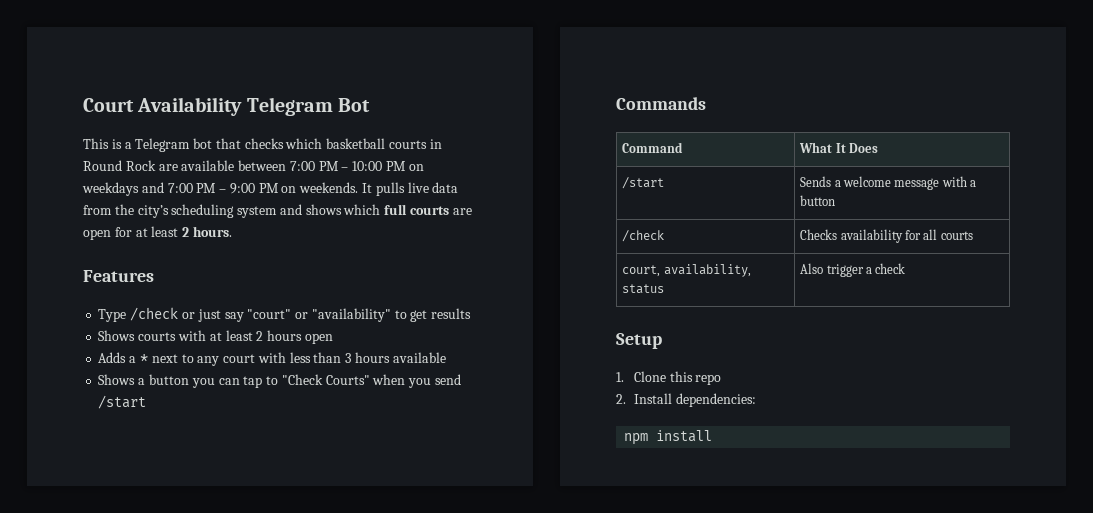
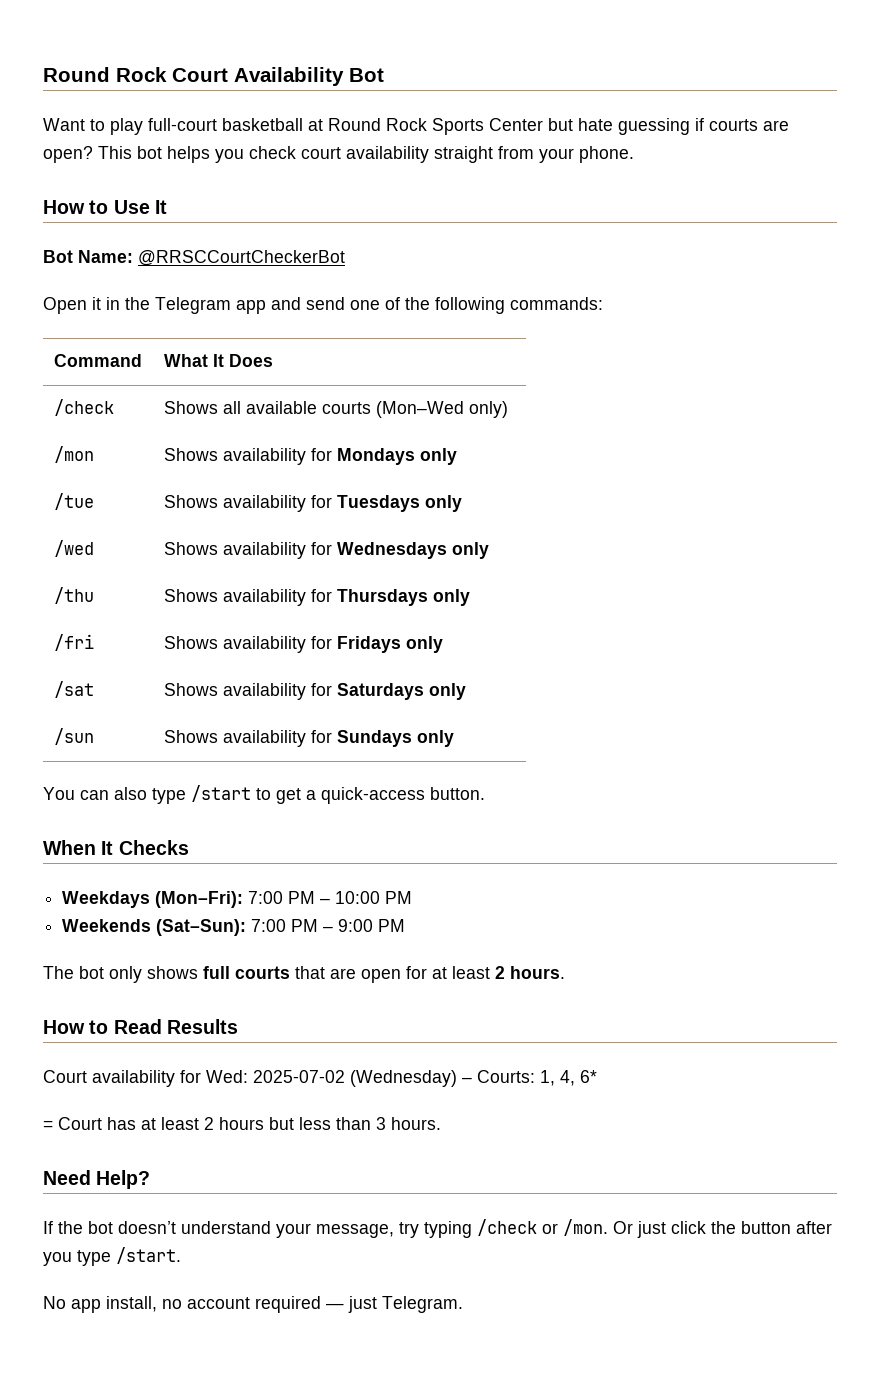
- Court Availability Telegram Bot
+ Round Rock Court Availability Bot
- This is a Telegram bot that checks which basketball courts in Round Rock are available between 7:00 PM – 10:00 PM on weekdays and 7:00 PM – 9:00 PM on weekends. It pulls live data from the city’s scheduling system and shows which full courts are open for at least 2 hours.
+ Want to play full-court basketball at Round Rock Sports Center but hate guessing if courts are open? This bot helps you check court availability straight from your phone.
+ How to Use It
+ Bot Name: @RRSCCourtCheckerBot
+ Open it in the Telegram app and send one of the following commands:
+ Command | What It Does
+ /check | Shows all available courts (Mon–Wed only)
+ /mon | Shows availability for Mondays only
+ /tue | Shows availability for Tuesdays only
+ /wed | Shows availability for Wednesdays only
+ /thu | Shows availability for Thursdays only
+ /fri | Shows availability for Fridays only
+ /sat | Shows availability for Saturdays only
+ /sun | Shows availability for Sundays only
+ You can also type /start to get a quick-access button.
+ When It Checks
+ Weekdays (Mon–Fri): 7:00 PM – 10:00 PM
+ Weekends (Sat–Sun): 7:00 PM – 9:00 PM
+ The bot only shows full courts that are open for at least 2 hours.
- Features
- Type /check or just say "court" or "availability" to get results
- Shows courts with at least 2 hours open
- Adds a * next to any court with less than 3 hours available
- Shows a button you can tap to "Check Courts" when you send /start
- Commands
- Command | What It Does
- /start | Sends a welcome message with a button
- /check | Checks availability for all courts
- court, availability, status | Also trigger a check
- Setup
- 1. Clone this repo
- 2. Install dependencies:
- npm install
+ How to Read Results
+ Court availability for Wed: 2025-07-02 (Wednesday) – Courts: 1, 4, 6*
+ = Court has at least 2 hours but less than 3 hours.
+ Need Help?
+ If the bot doesn’t understand your message, try typing /check or /mon. Or just click the button after you type /start.
+ No app install, no account required — just Telegram.

